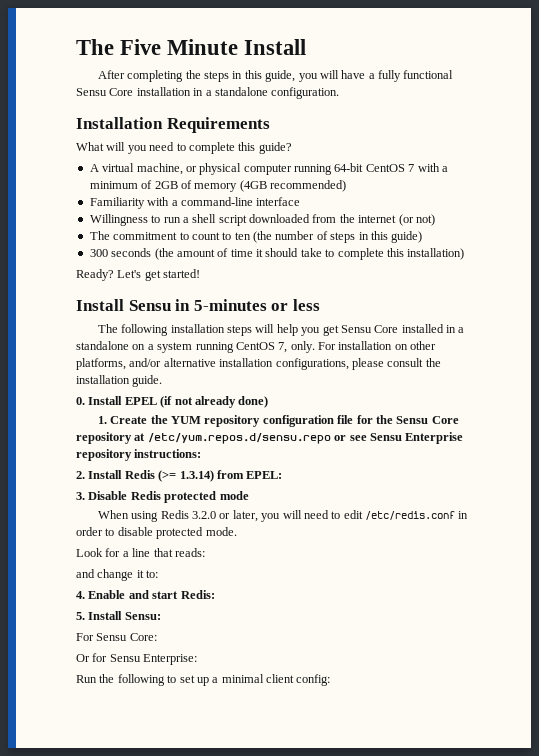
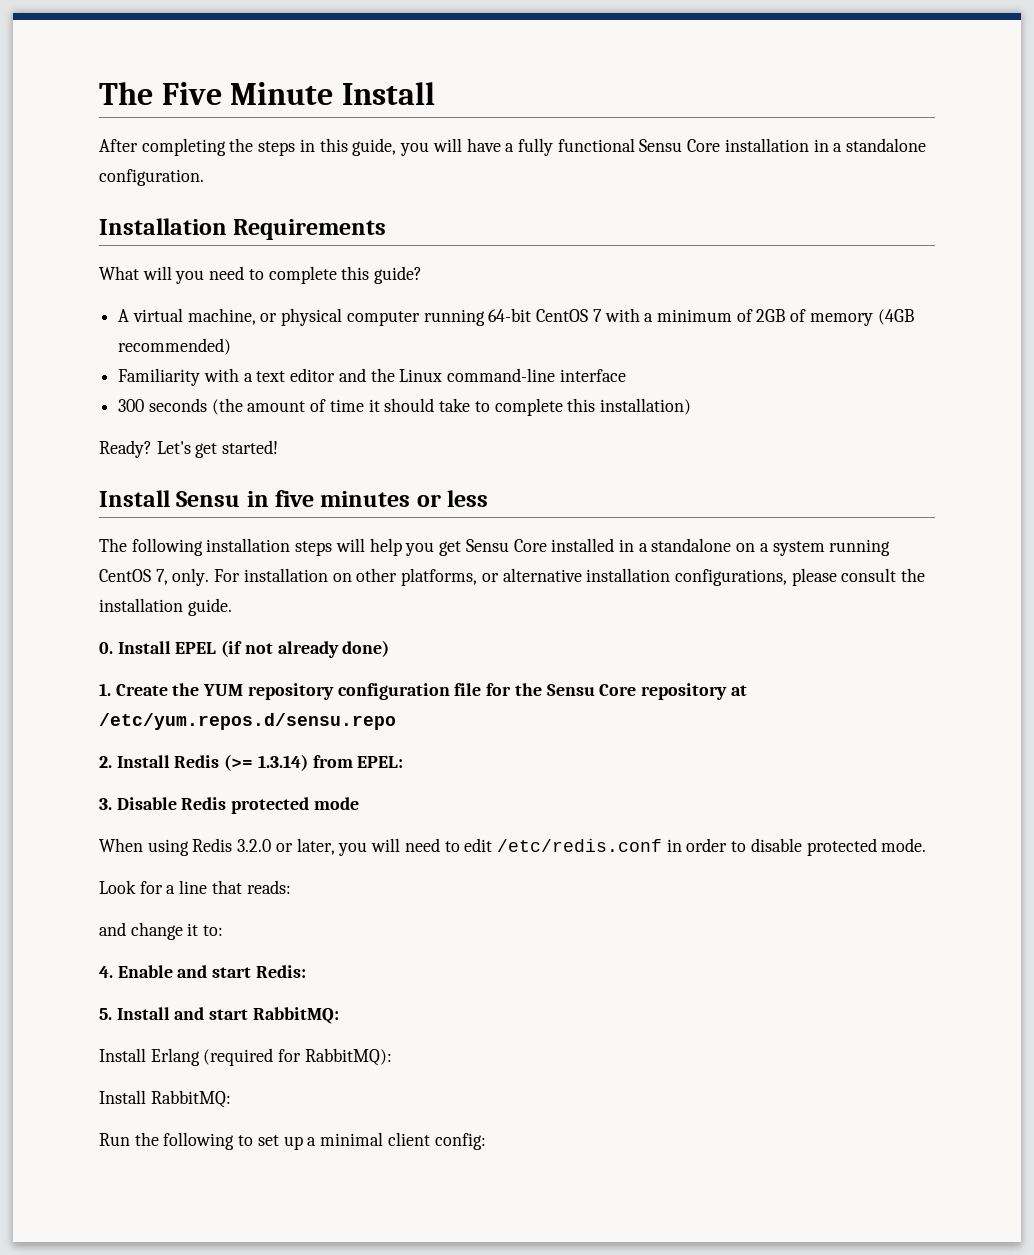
- Familiarity with a command-line interface
- Willingness to run a shell script downloaded from the internet (or not)
- The commitment to count to ten (the number of steps in this guide)
+ Familiarity with a text editor and the Linux command-line interface
- Install Sensu in 5-minutes or less
+ Install Sensu in five minutes or less
- For installation on other platforms, and/or alternative installation configurations, please consult the installation guide.
+ For installation on other platforms, or alternative installation configurations, please consult the installation guide.
- 1. Create the YUM repository configuration file for the Sensu Core repository at /etc/yum.repos.d/sensu.repo or see Sensu Enterprise repository instructions:
+ 1. Create the YUM repository configuration file for the Sensu Core repository at /etc/yum.repos.d/sensu.repo
- 5. Install Sensu:
- For Sensu Core:
- Or for Sensu Enterprise:
+ 5. Install and start RabbitMQ:
+ Install Erlang (required for RabbitMQ):
+ Install RabbitMQ:

